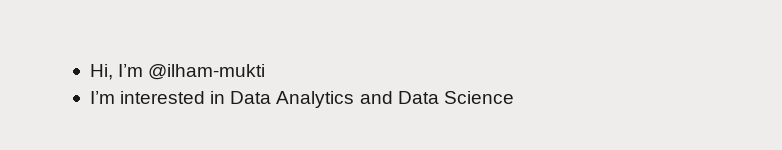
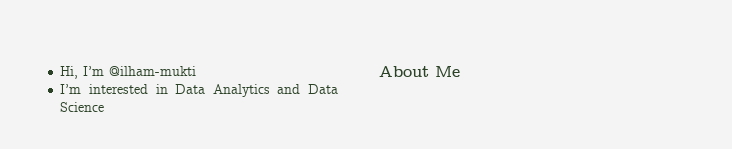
+ About Me

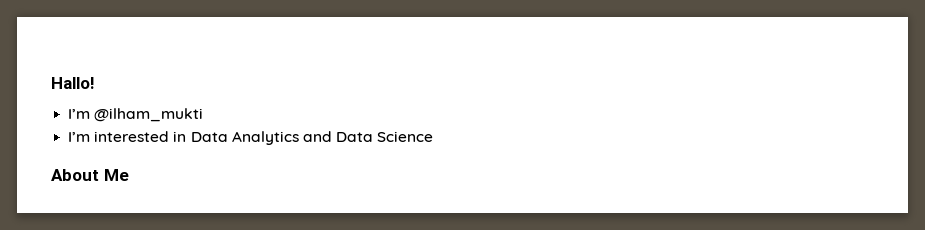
- Hi, I’m @ilham-mukti
+ Hallo!
+ I’m @ilham_mukti

